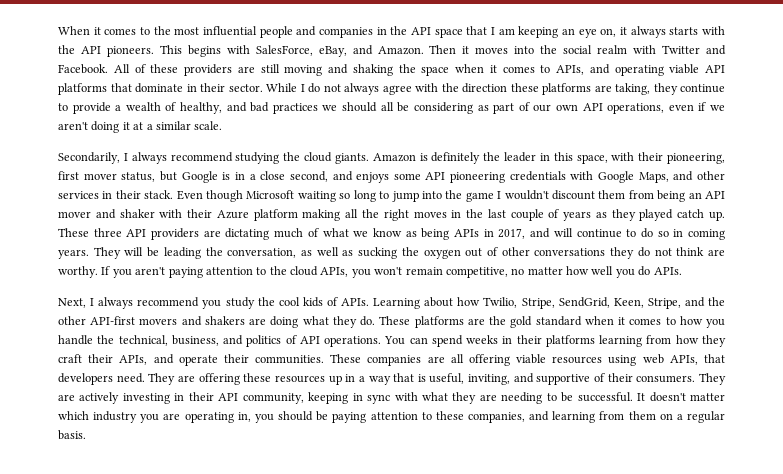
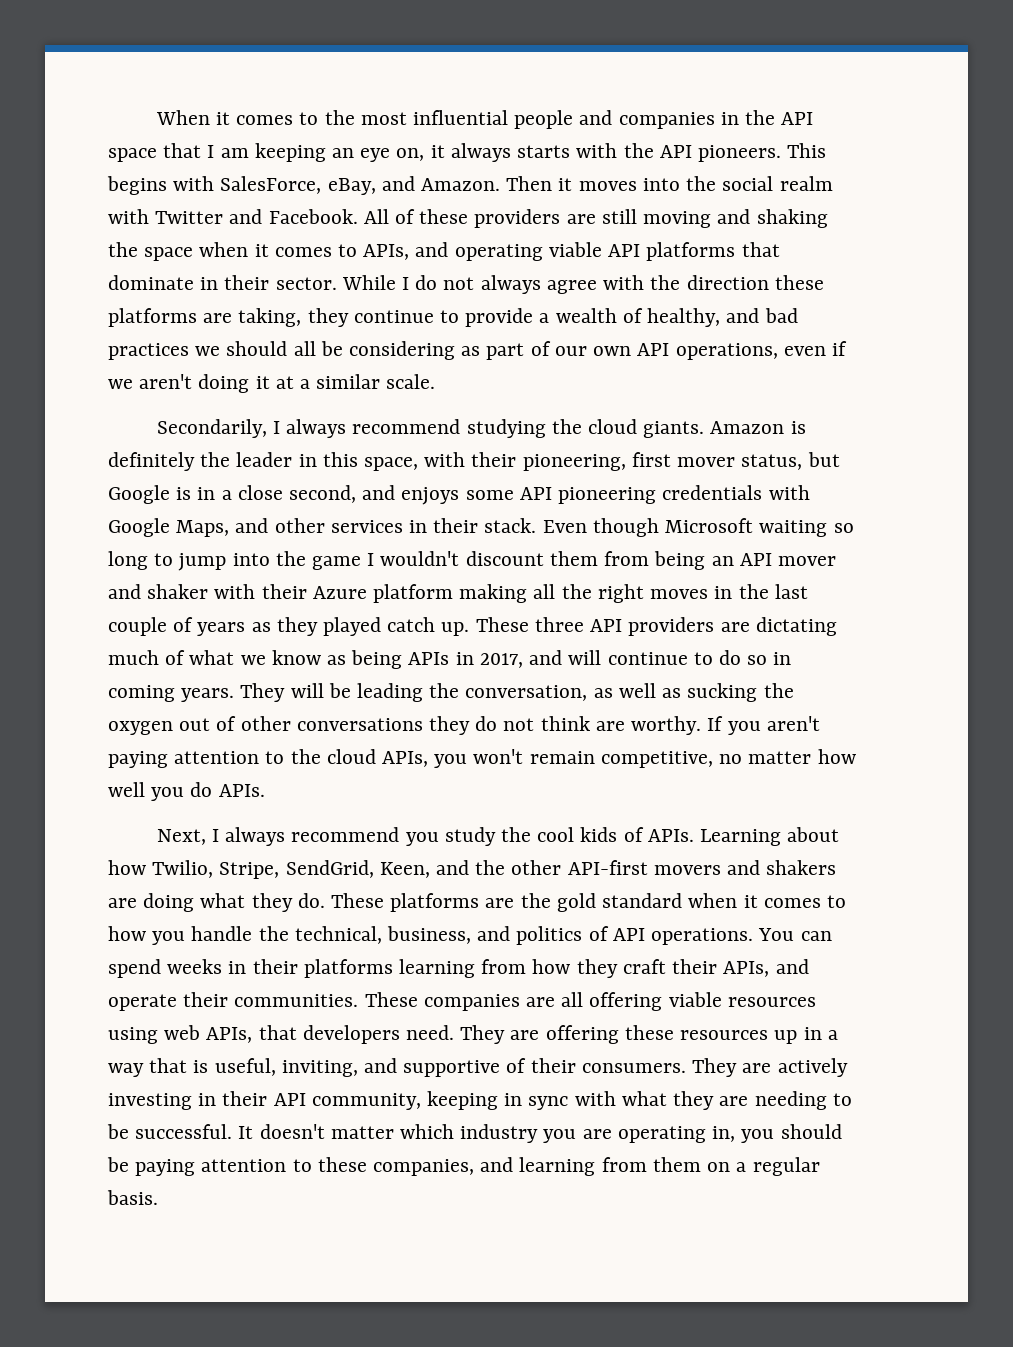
- Learning about how Twilio, Stripe, SendGrid, Keen, Stripe, and the other API-first movers and shakers are doing what they do.
+ Learning about how Twilio, Stripe, SendGrid, Keen, and the other API-first movers and shakers are doing what they do.

